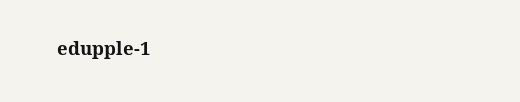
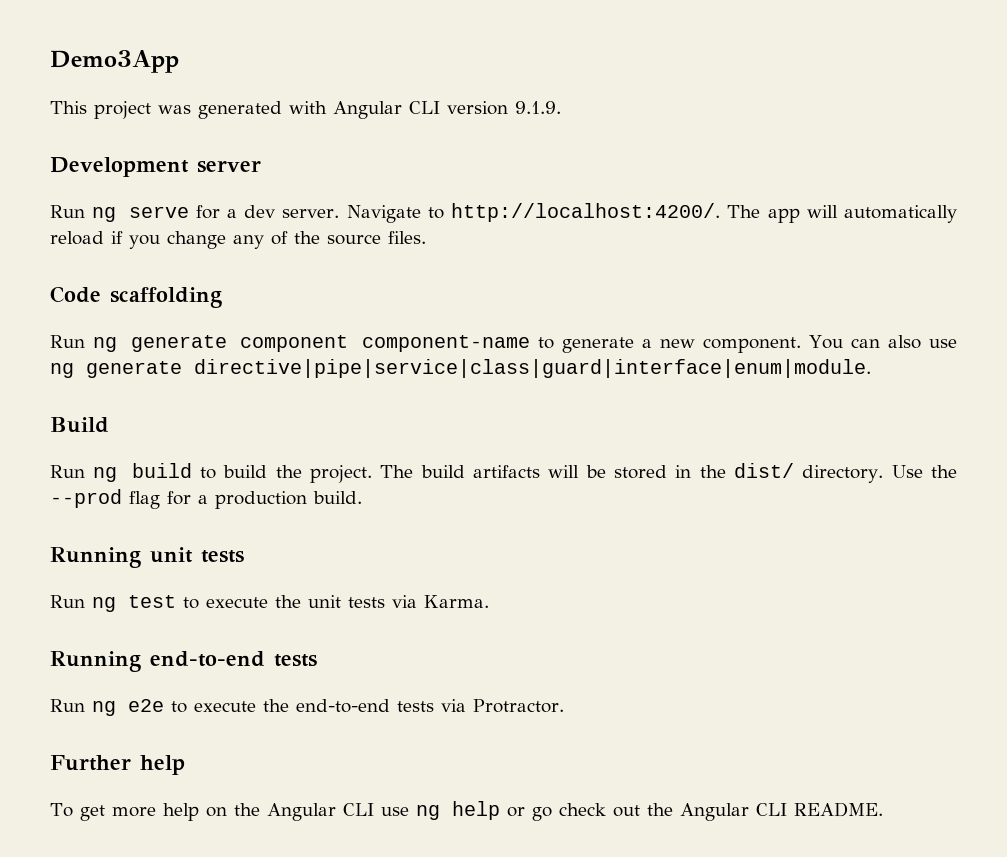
- edupple-1
+ Demo3App
+ This project was generated with Angular CLI version 9.1.9.
+ Development server
+ Run ng serve for a dev server. Navigate to http://localhost:4200/. The app will automatically reload if you change any of the source files.
+ Code scaffolding
+ Run ng generate component component-name to generate a new component. You can also use ng generate directive|pipe|service|class|guard|interface|enum|module.
+ Build
+ Run ng build to build the project. The build artifacts will be stored in the dist/ directory. Use the --prod flag for a production build.
+ Running unit tests
+ Run ng test to execute the unit tests via Karma.
+ Running end-to-end tests
+ Run ng e2e to execute the end-to-end tests via Protractor.
+ Further help
+ To get more help on the Angular CLI use ng help or go check out the Angular CLI README.

